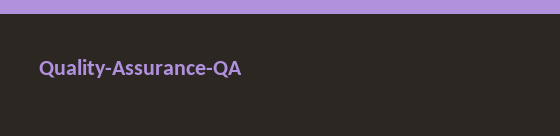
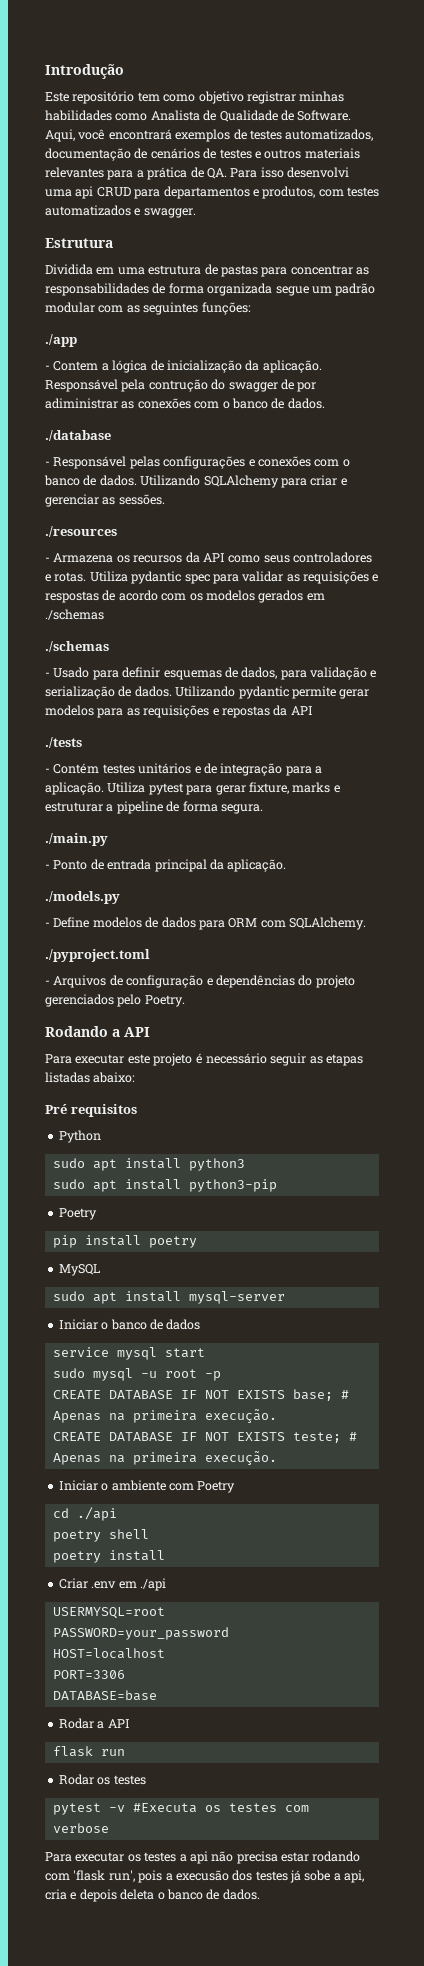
- Quality-Assurance-QA
+ Introdução
+ Este repositório tem como objetivo registrar minhas habilidades como Analista de Qualidade de Software. Aqui, você encontrará exemplos de testes automatizados, documentação de cenários de testes e outros materiais relevantes para a prática de QA. Para isso desenvolvi uma api CRUD para departamentos e produtos, com testes automatizados e swagger.
+ Estrutura
+ Dividida em uma estrutura de pastas para concentrar as responsabilidades de forma organizada segue um padrão modular com as seguintes funções:
+ ./app
+ - Contem a lógica de inicialização da aplicação. Responsável pela contrução do swagger de por adiministrar as conexões com o banco de dados.
+ ./database
+ - Responsável pelas configurações e conexões com o banco de dados. Utilizando SQLAlchemy para criar e gerenciar as sessões.
+ ./resources
+ - Armazena os recursos da API como seus controladores e rotas. Utiliza pydantic spec para validar as requisições e respostas de acordo com os modelos gerados em ./schemas
+ ./schemas
+ - Usado para definir esquemas de dados, para validação e serialização de dados. Utilizando pydantic permite gerar modelos para as requisições e repostas da API
+ ./tests
+ - Contém testes unitários e de integração para a aplicação. Utiliza pytest para gerar fixture, marks e estruturar a pipeline de forma segura.
+ ./main.py
+ - Ponto de entrada principal da aplicação.
+ ./models.py
+ - Define modelos de dados para ORM com SQLAlchemy.
+ ./pyproject.toml
+ - Arquivos de configuração e dependências do projeto gerenciados pelo Poetry.
+ Rodando a API
+ Para executar este projeto é necessário seguir as etapas listadas abaixo:
+ Pré requisitos
+ Python
+ sudo apt install python3
+ sudo apt install python3-pip
+ Poetry
+ pip install poetry
+ MySQL
+ sudo apt install mysql-server
+ Iniciar o banco de dados
+ service mysql start
+ sudo mysql -u root -p
+ CREATE DATABASE IF NOT EXISTS base; # Apenas na primeira execução.
+ CREATE DATABASE IF NOT EXISTS teste; # Apenas na primeira execução.
+ Iniciar o ambiente com Poetry
+ cd ./api
+ poetry shell
+ poetry install
+ Criar .env em ./api
+ USERMYSQL=root
+ PASSWORD=your_password
+ HOST=localhost
+ PORT=3306
+ DATABASE=base
+ Rodar a API
+ flask run
+ Rodar os testes
+ pytest -v #Executa os testes com verbose
+ Para executar os testes a api não precisa estar rodando com 'flask run', pois a execusão dos testes já sobe a api, cria e depois deleta o banco de dados.

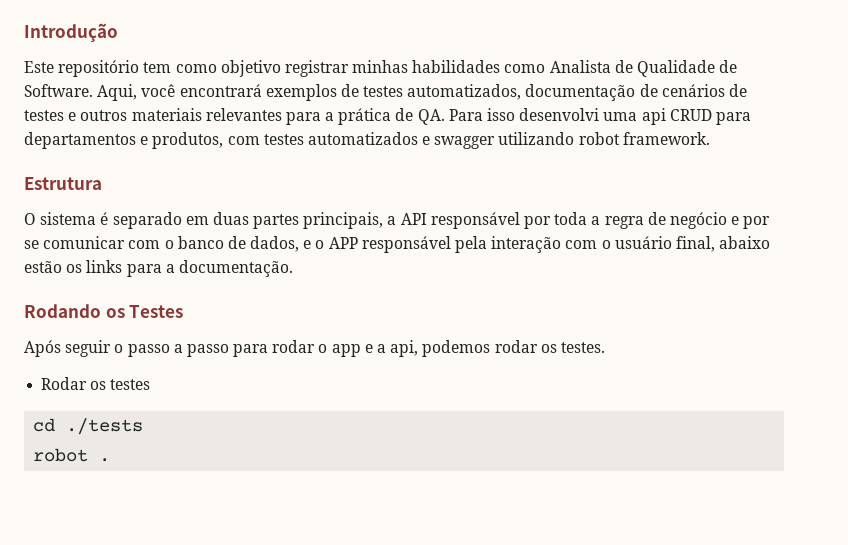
- Aqui, você encontrará exemplos de testes automatizados, documentação de cenários de testes e outros materiais relevantes para a prática de QA. Para isso desenvolvi uma api CRUD para departamentos e produtos, com testes automatizados e swagger.
+ Aqui, você encontrará exemplos de testes automatizados, documentação de cenários de testes e outros materiais relevantes para a prática de QA. Para isso desenvolvi uma api CRUD para departamentos e produtos, com testes automatizados e swagger utilizando robot framework.
  Estrutura
- Dividida em uma estrutura de pastas para concentrar as responsabilidades de forma organizada segue um padrão modular com as seguintes funções:
- ./app
- - Contem a lógica de inicialização da aplicação. Responsável pela contrução do swagger de por adiministrar as conexões com o banco de dados.
- ./database
- - Responsável pelas configurações e conexões com o banco de dados. Utilizando SQLAlchemy para criar e gerenciar as sessões.
- ./resources
- - Armazena os recursos da API como seus controladores e rotas. Utiliza pydantic spec para validar as requisições e respostas de acordo com os modelos gerados em ./schemas
- ./schemas
- - Usado para definir esquemas de dados, para validação e serialização de dados. Utilizando pydantic permite gerar modelos para as requisições e repostas da API
- ./tests
- - Contém testes unitários e de integração para a aplicação. Utiliza pytest para gerar fixture, marks e estruturar a pipeline de forma segura.
- ./main.py
- - Ponto de entrada principal da aplicação.
- ./models.py
- - Define modelos de dados para ORM com SQLAlchemy.
- ./pyproject.toml
- - Arquivos de configuração e dependências do projeto gerenciados pelo Poetry.
- Rodando a API
- Para executar este projeto é necessário seguir as etapas listadas abaixo:
- Pré requisitos
- Python
- sudo apt install python3
- sudo apt install python3-pip
- Poetry
- pip install poetry
- MySQL
- sudo apt install mysql-server
- Iniciar o banco de dados
- service mysql start
- sudo mysql -u root -p
- CREATE DATABASE IF NOT EXISTS base; # Apenas na primeira execução.
- CREATE DATABASE IF NOT EXISTS teste; # Apenas na primeira execução.
- Iniciar o ambiente com Poetry
- cd ./api
- poetry shell
- poetry install
- Criar .env em ./api
- USERMYSQL=root
- PASSWORD=your_password
- HOST=localhost
- PORT=3306
- DATABASE=base
- Rodar a API
- flask run
+ O sistema é separado em duas partes principais, a API responsável por toda a regra de negócio e por se comunicar com o banco de dados, e o APP responsável pela interação com o usuário final, abaixo estão os links para a documentação.
+ Rodando os Testes
+ Após seguir o passo a passo para rodar o app e a api, podemos rodar os testes.
  Rodar os testes
- pytest -v #Executa os testes com verbose
- Para executar os testes a api não precisa estar rodando com 'flask run', pois a execusão dos testes já sobe a api, cria e depois deleta o banco de dados.
+ cd ./tests
+ robot .

